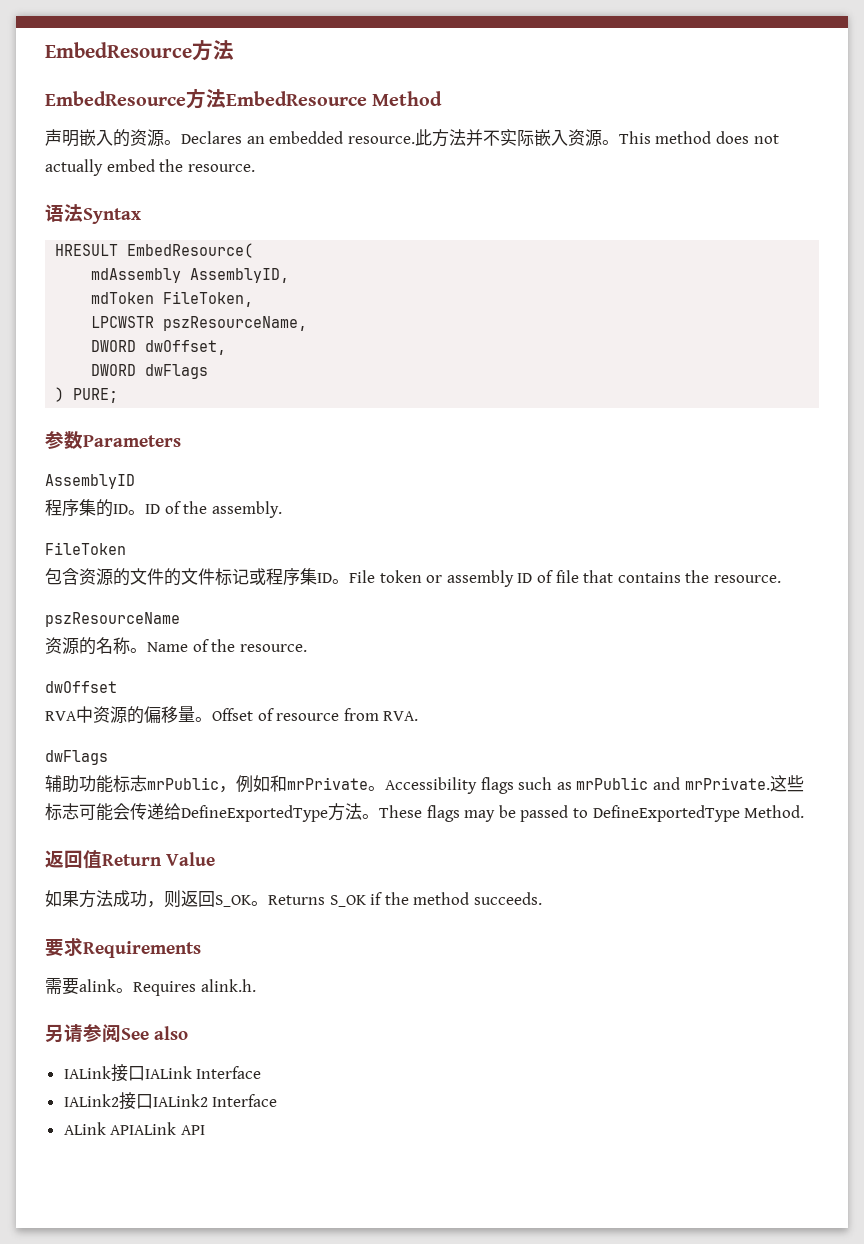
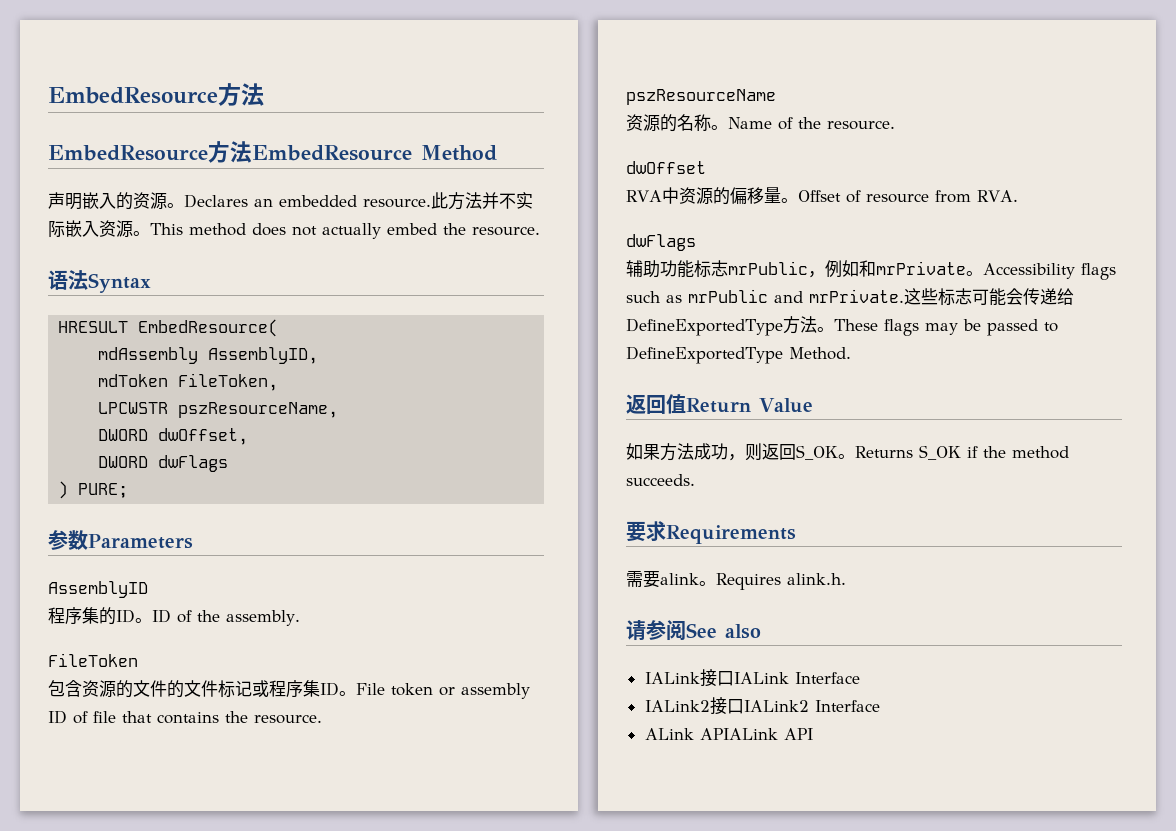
- 另请参阅See also
+ 请参阅See also

